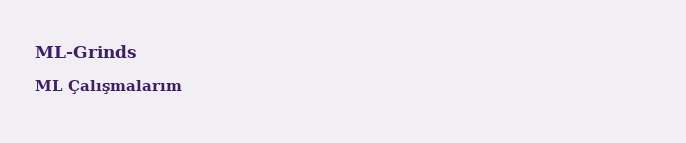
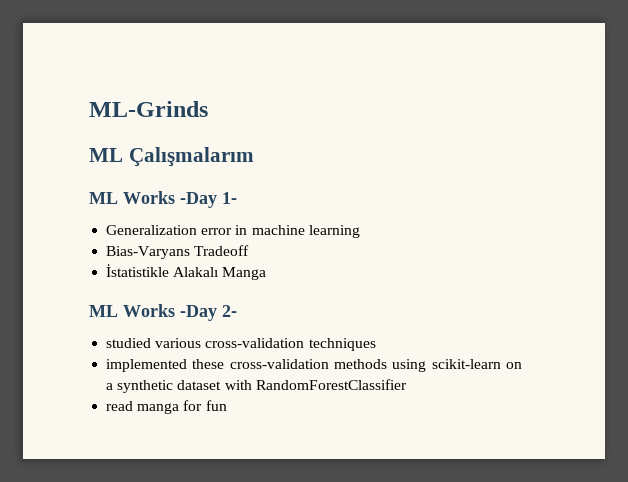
+ ML Works -Day 1-
+ Generalization error in machine learning
+ Bias-Varyans Tradeoff
+ İstatistikle Alakalı Manga
+ ML Works -Day 2-
+ studied various cross-validation techniques
+ implemented these cross-validation methods using scikit-learn on a synthetic dataset with RandomForestClassifier
+ read manga for fun

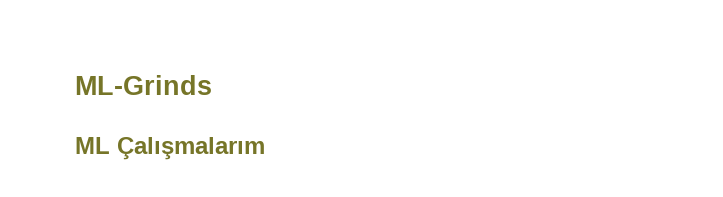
- ML Works -Day 1-
- Generalization error in machine learning
- Bias-Varyans Tradeoff
- İstatistikle Alakalı Manga
- ML Works -Day 2-
- studied various cross-validation techniques
- implemented these cross-validation methods using scikit-learn on a synthetic dataset with RandomForestClassifier
- read manga for fun

